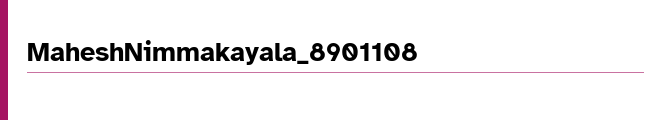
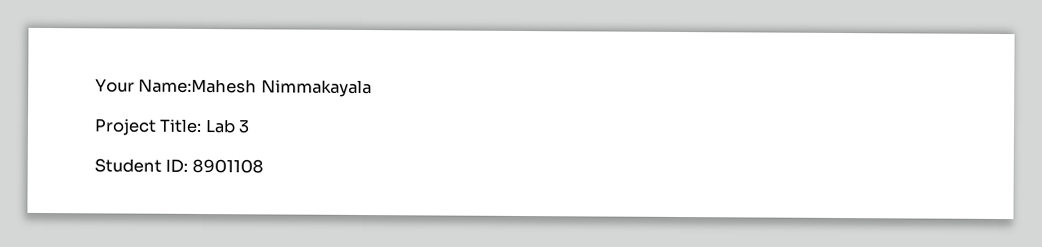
- MaheshNimmakayala_8901108
+ Your Name:Mahesh Nimmakayala
+ Project Title: Lab 3
+ Student ID: 8901108

